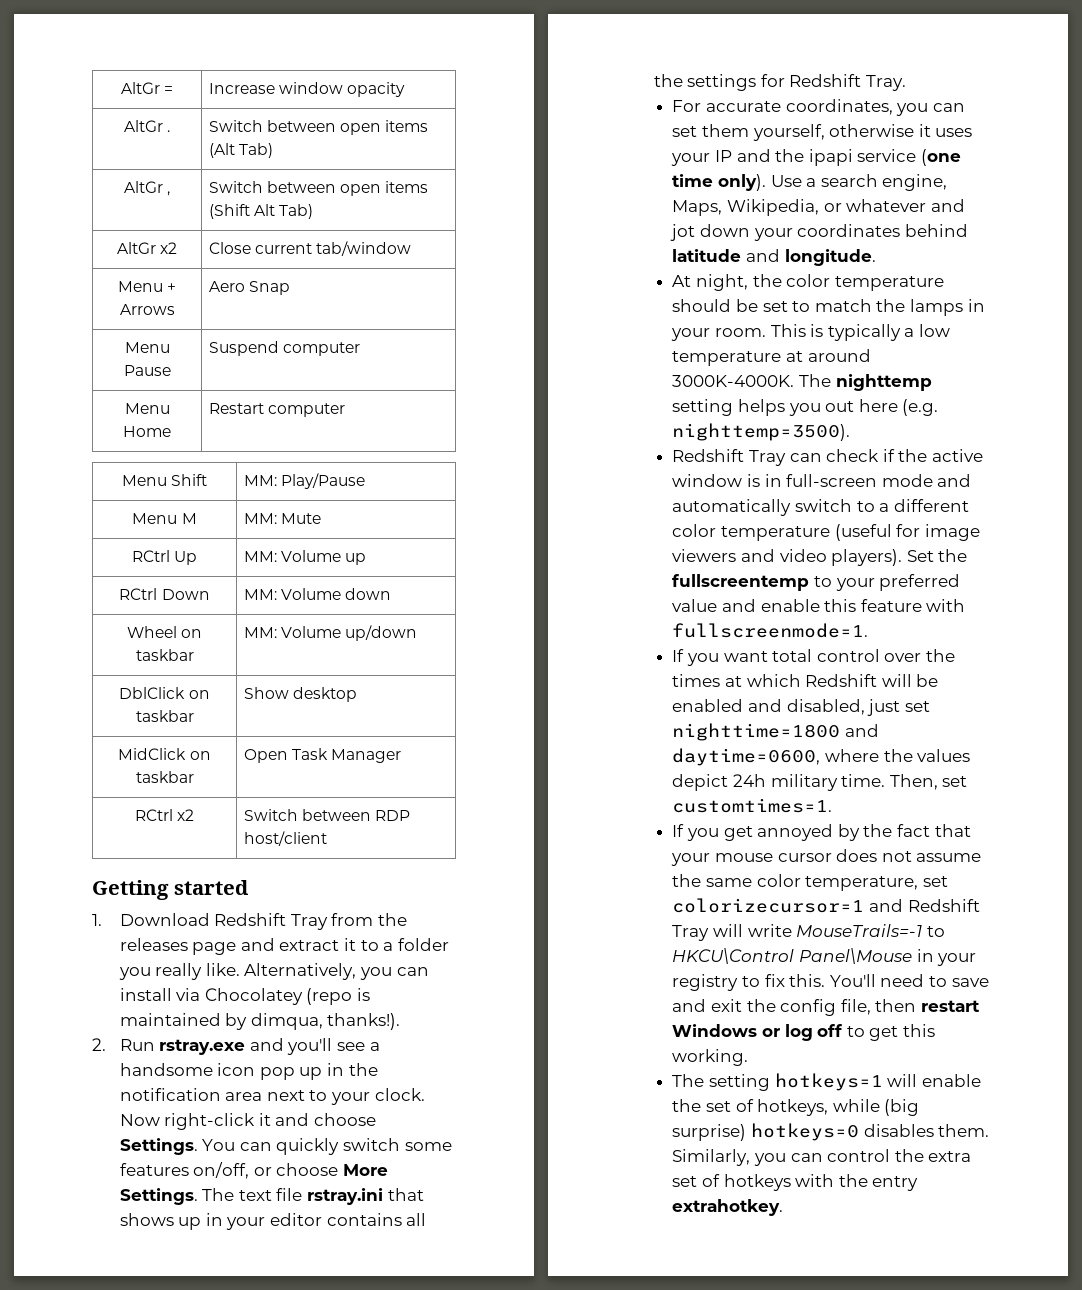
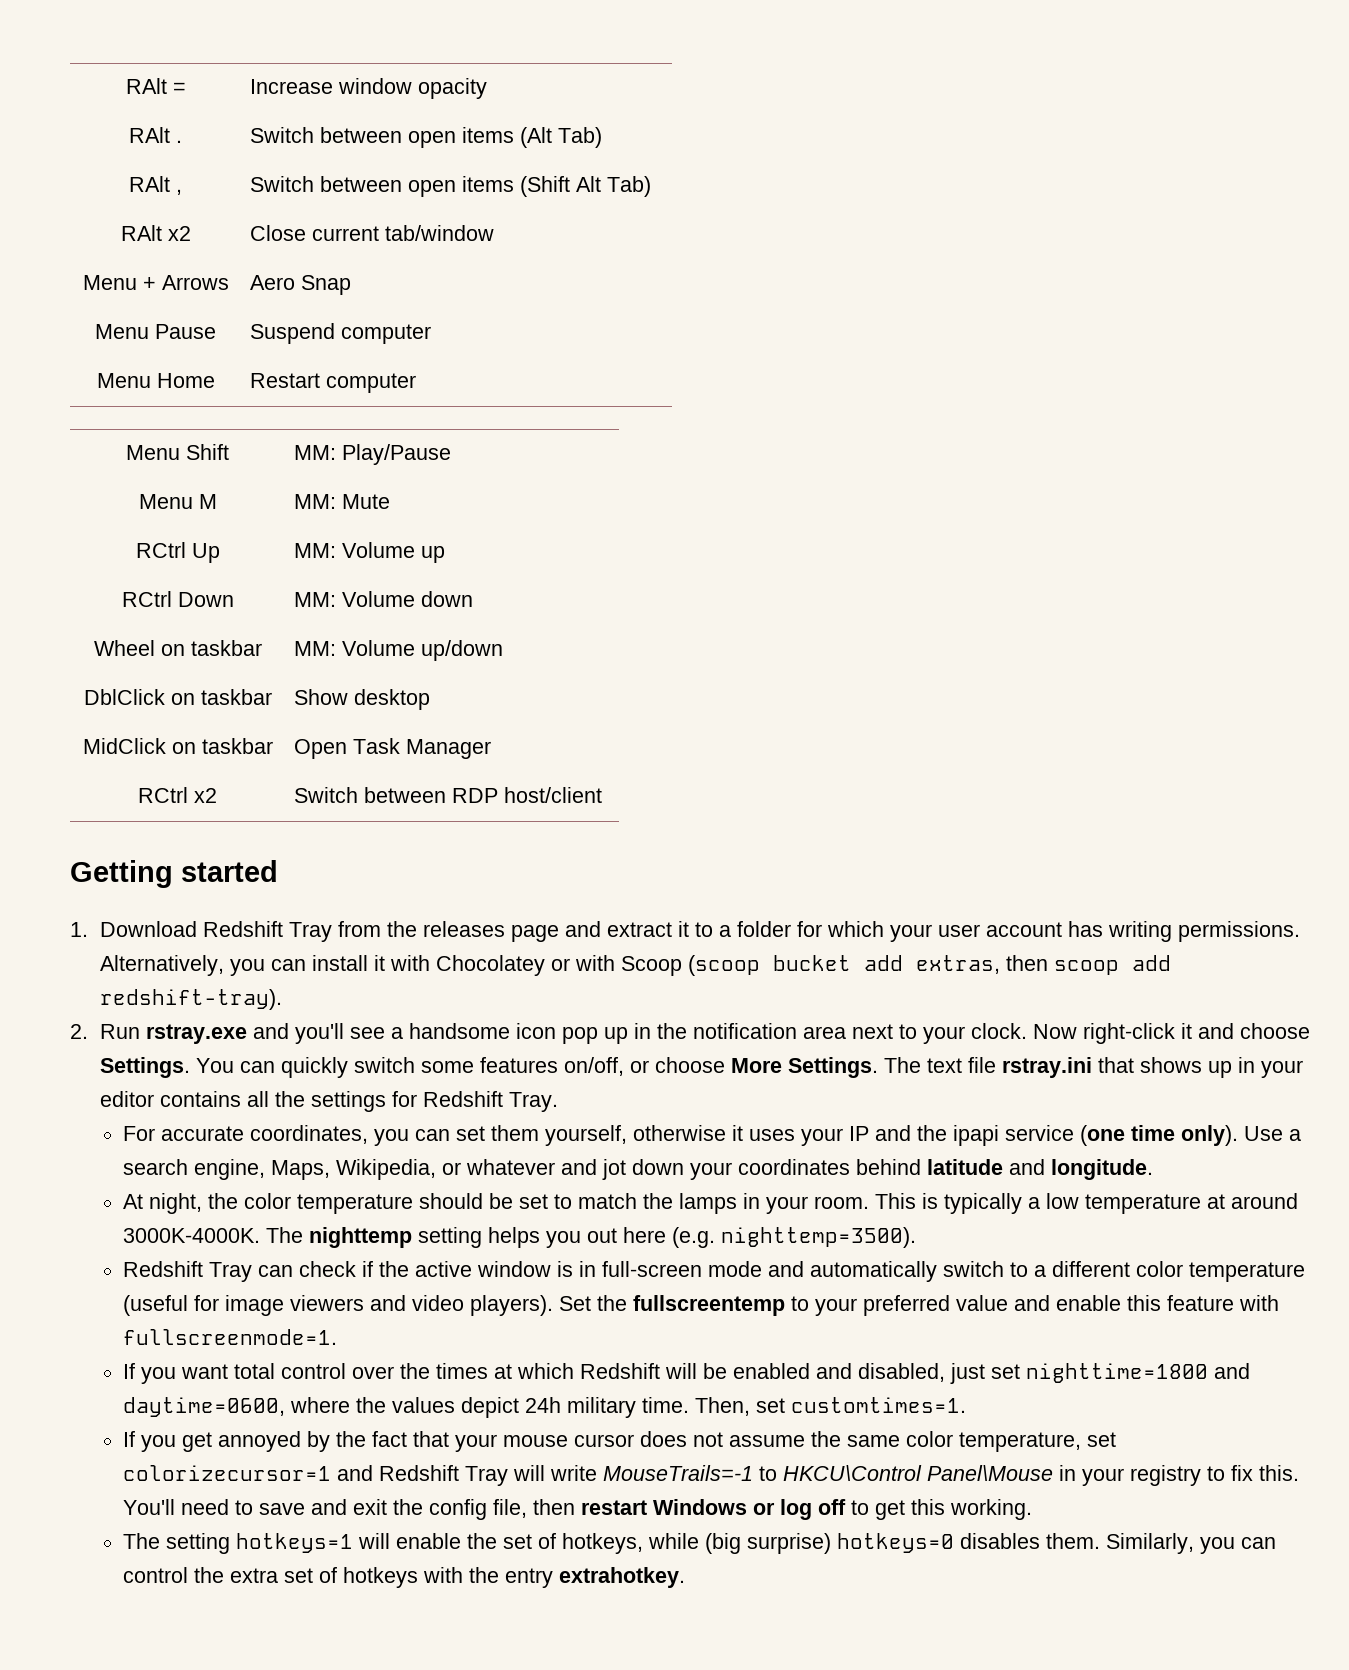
- AltGr = | Increase window opacity
+ RAlt = | Increase window opacity
- AltGr . | Switch between open items (Alt Tab)
+ RAlt . | Switch between open items (Alt Tab)
- AltGr , | Switch between open items (Shift Alt Tab)
+ RAlt , | Switch between open items (Shift Alt Tab)
- AltGr x2 | Close current tab/window
+ RAlt x2 | Close current tab/window
- 1. Download Redshift Tray from the releases page and extract it to a folder you really like. Alternatively, you can install via Chocolatey (repo is maintained by dimqua, thanks!).
+ 1. Download Redshift Tray from the releases page and extract it to a folder for which your user account has writing permissions. Alternatively, you can install it with Chocolatey or with Scoop (scoop bucket add extras, then scoop add redshift-tray).

